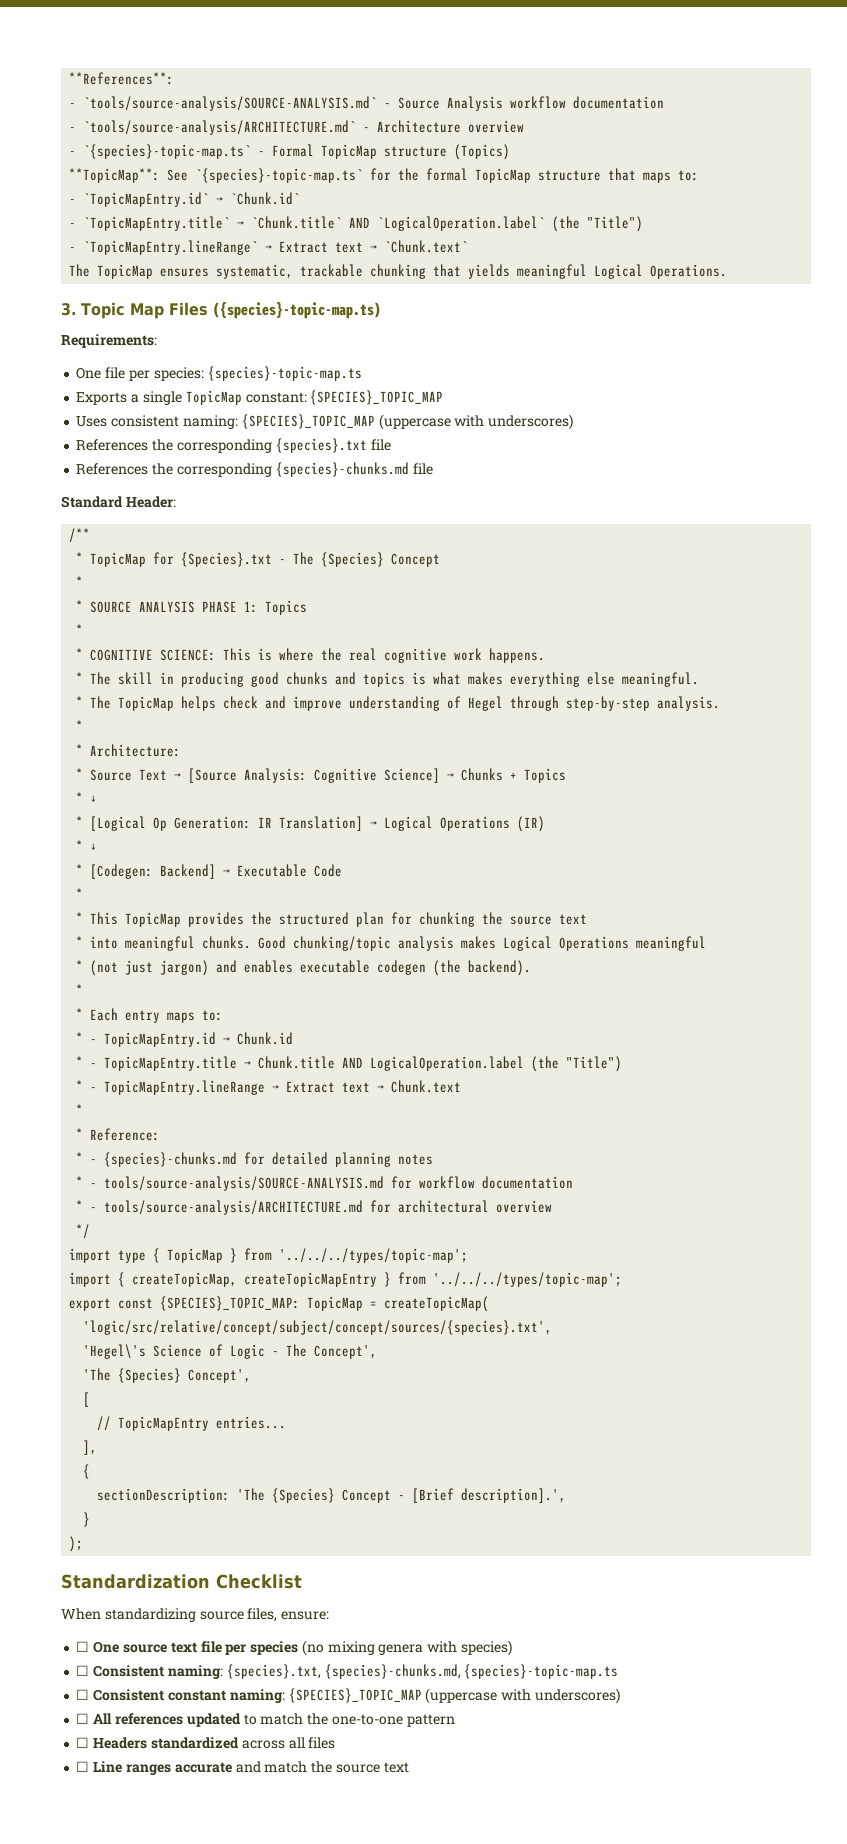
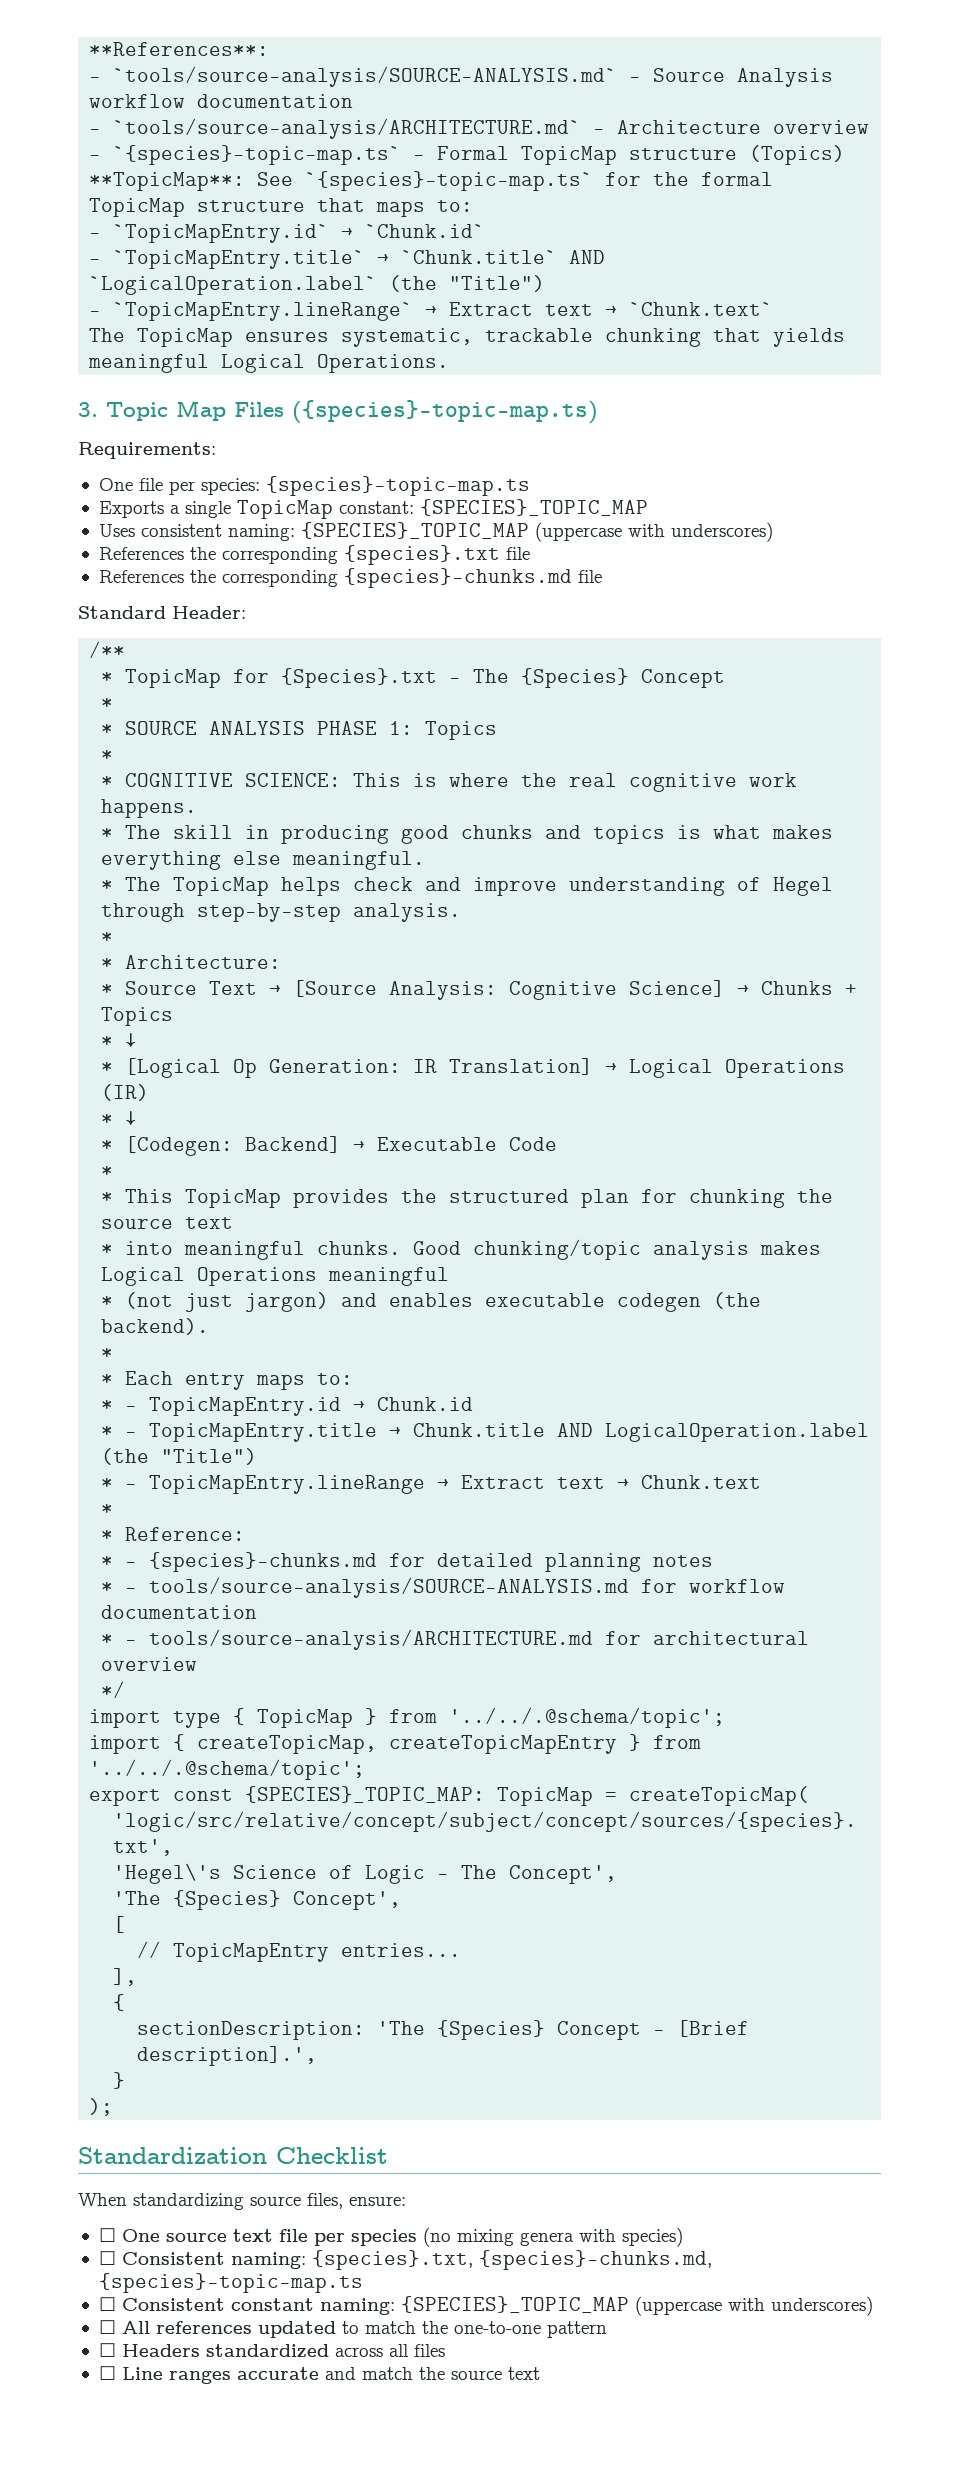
- import type { TopicMap } from '../../../types/topic-map';
+ import type { TopicMap } from '../../.@schema/topic';
- import { createTopicMap, createTopicMapEntry } from '../../../types/topic-map';
+ import { createTopicMap, createTopicMapEntry } from '../../.@schema/topic';

